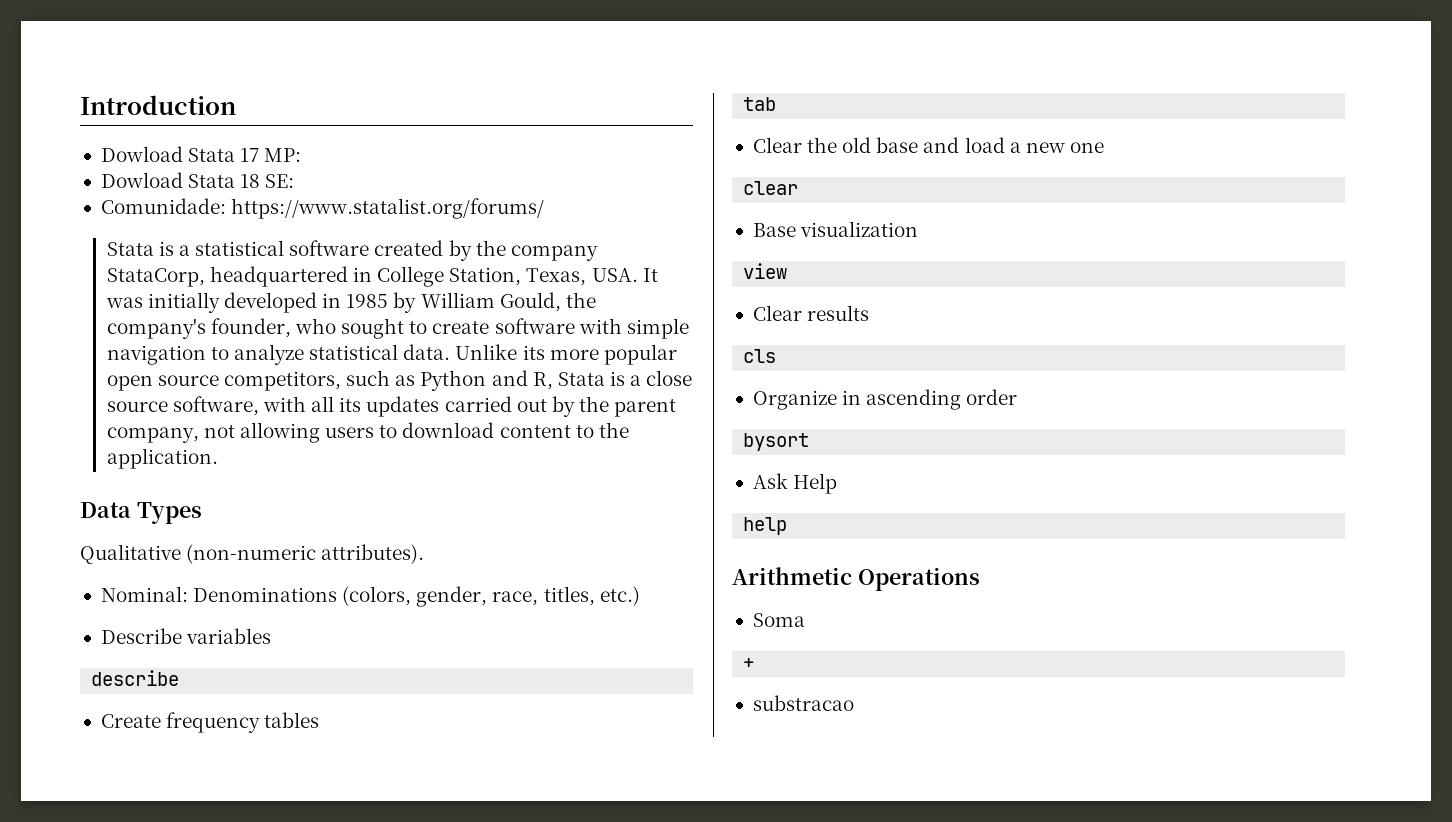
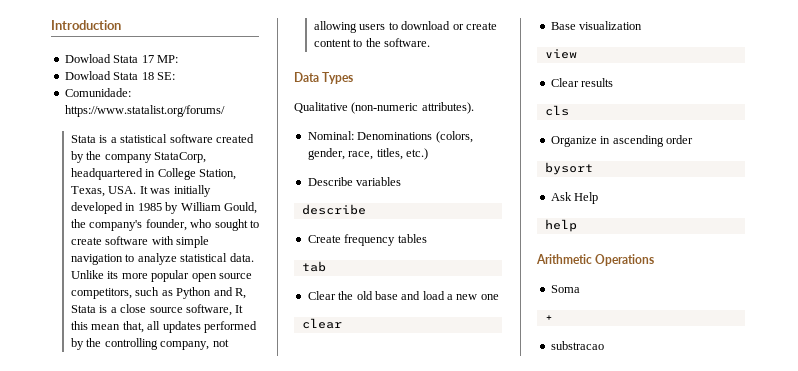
- Unlike its more popular open source competitors, such as Python and R, Stata is a close source software, with all its updates carried out by the parent company, not allowing users to download content to the application.
+ Unlike its more popular open source competitors, such as Python and R, Stata is a close source software, It this mean that, all updates performed by the controlling company, not allowing users to download or create content to the software.

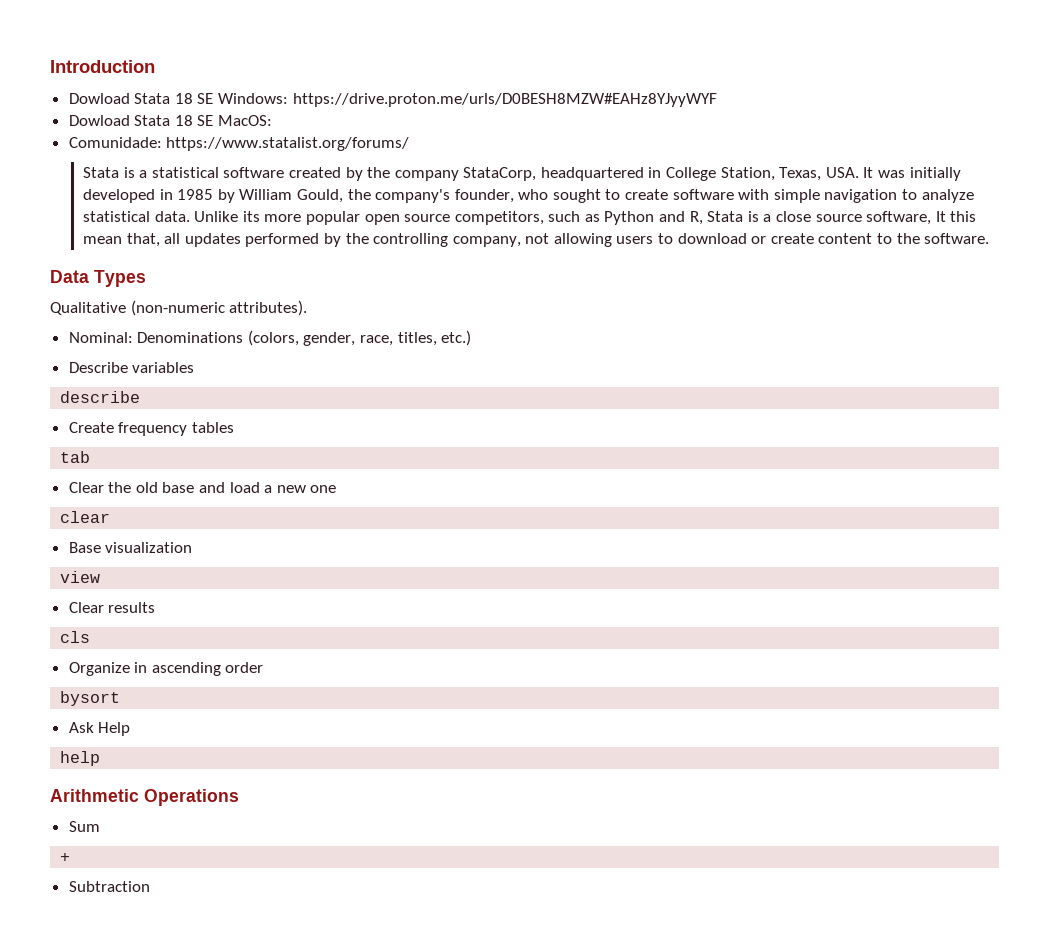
- Dowload Stata 17 MP:
- Dowload Stata 18 SE:
+ Dowload Stata 18 SE Windows: https://drive.proton.me/urls/D0BESH8MZW#EAHz8YJyyWYF
+ Dowload Stata 18 SE MacOS:
- Soma
+ Sum
- substracao
+ Subtraction

